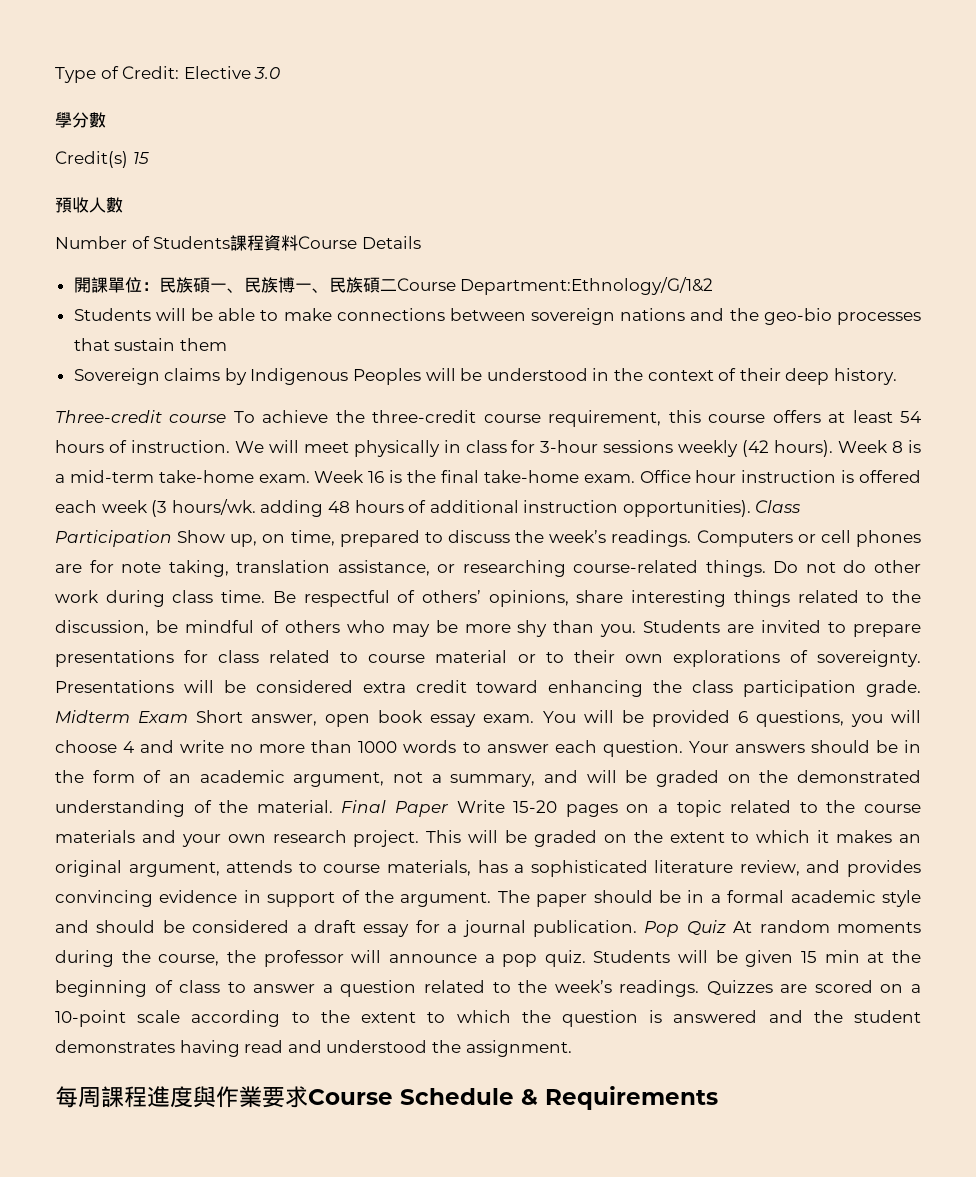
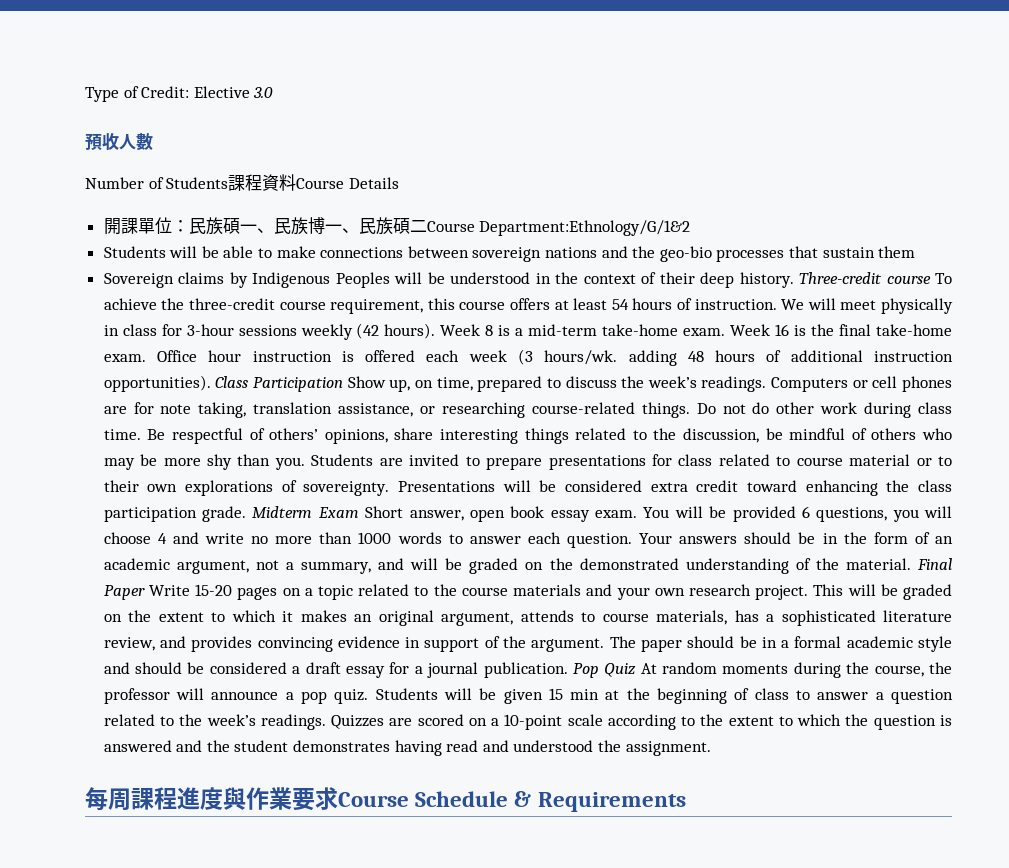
- 學分數
- Credit(s) 15
- Sovereign claims by Indigenous Peoples will be understood in the context of their deep history.
- Three-credit course To achieve the three-credit course requirement, this course offers at least 54 hours of instruction.
+ Sovereign claims by Indigenous Peoples will be understood in the context of their deep history. Three-credit course To achieve the three-credit course requirement, this course offers at least 54 hours of instruction.

